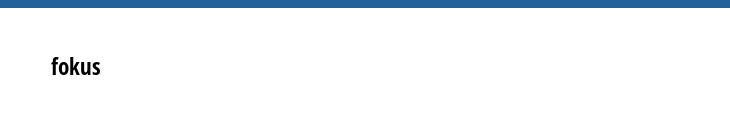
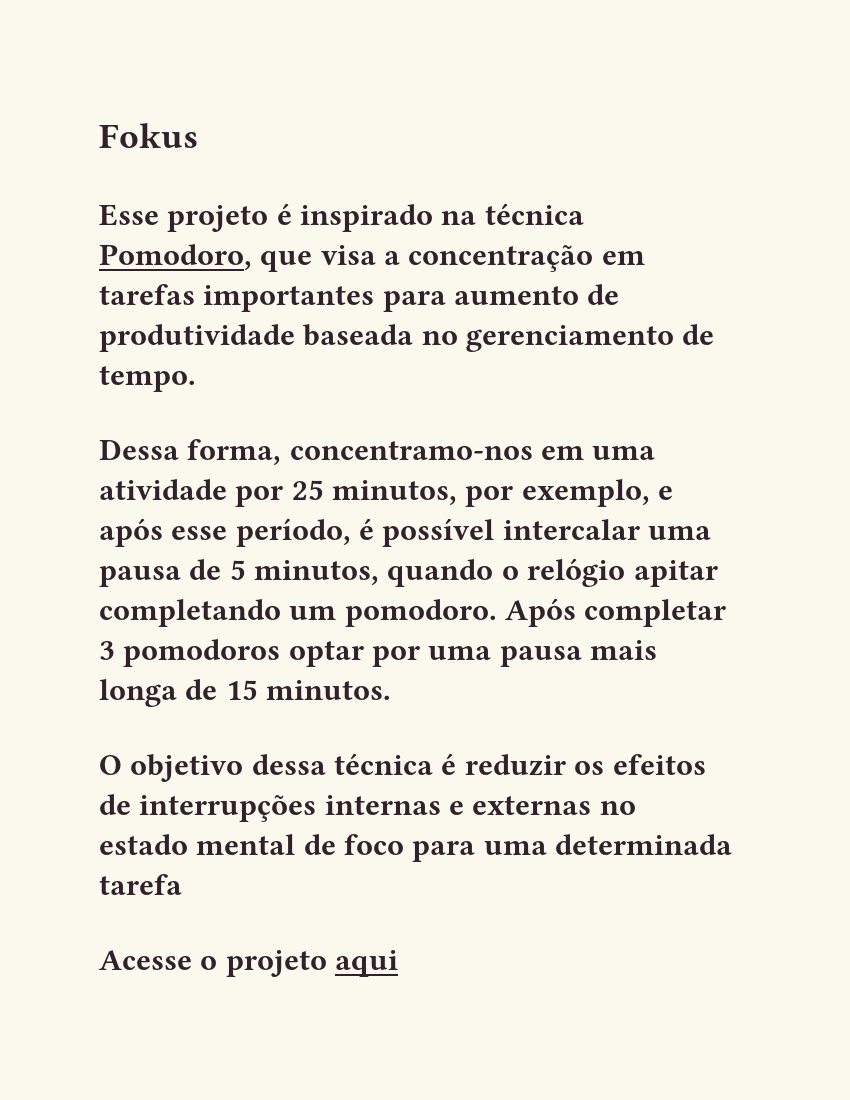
- fokus
+ Fokus
+ Esse projeto é inspirado na técnica Pomodoro, que visa a concentração em tarefas importantes para aumento de produtividade baseada no gerenciamento de tempo.
+ Dessa forma, concentramo-nos em uma atividade por 25 minutos, por exemplo, e após esse período, é possível intercalar uma pausa de 5 minutos, quando o relógio apitar completando um pomodoro. Após completar 3 pomodoros optar por uma pausa mais longa de 15 minutos.
+ O objetivo dessa técnica é reduzir os efeitos de interrupções internas e externas no estado mental de foco para uma determinada tarefa
+ Acesse o projeto aqui

